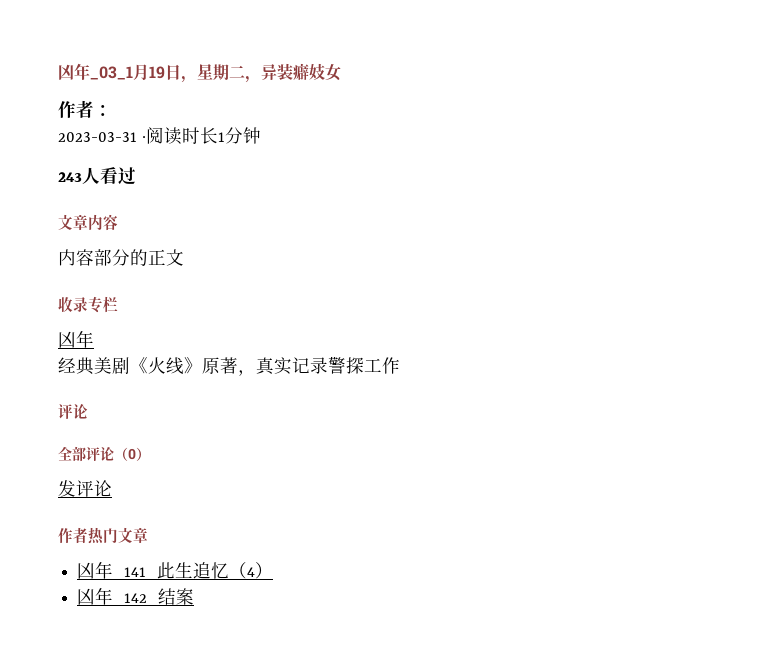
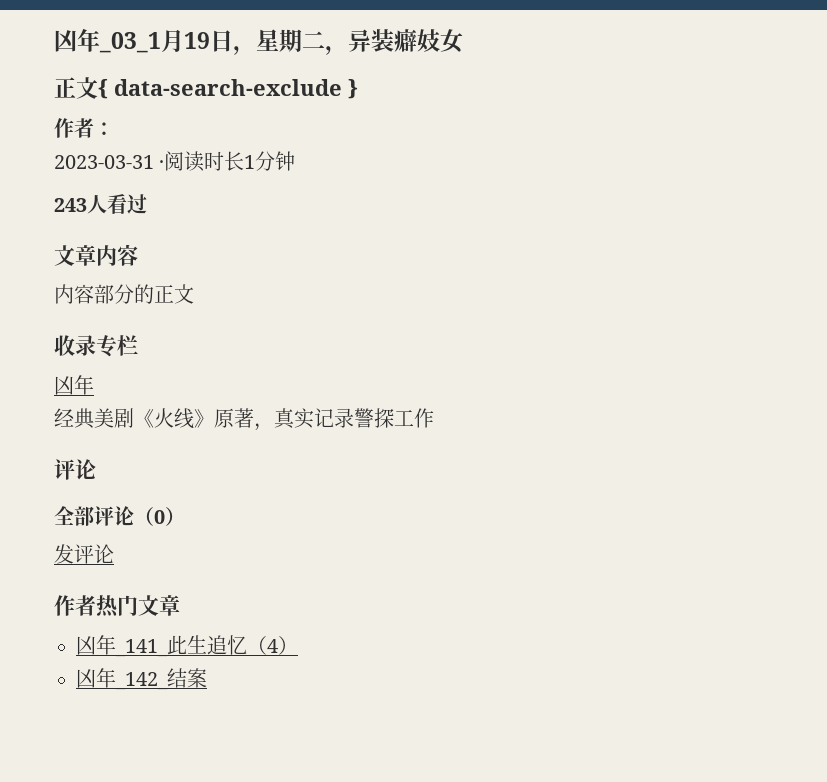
+ 正文{ data-search-exclude }

